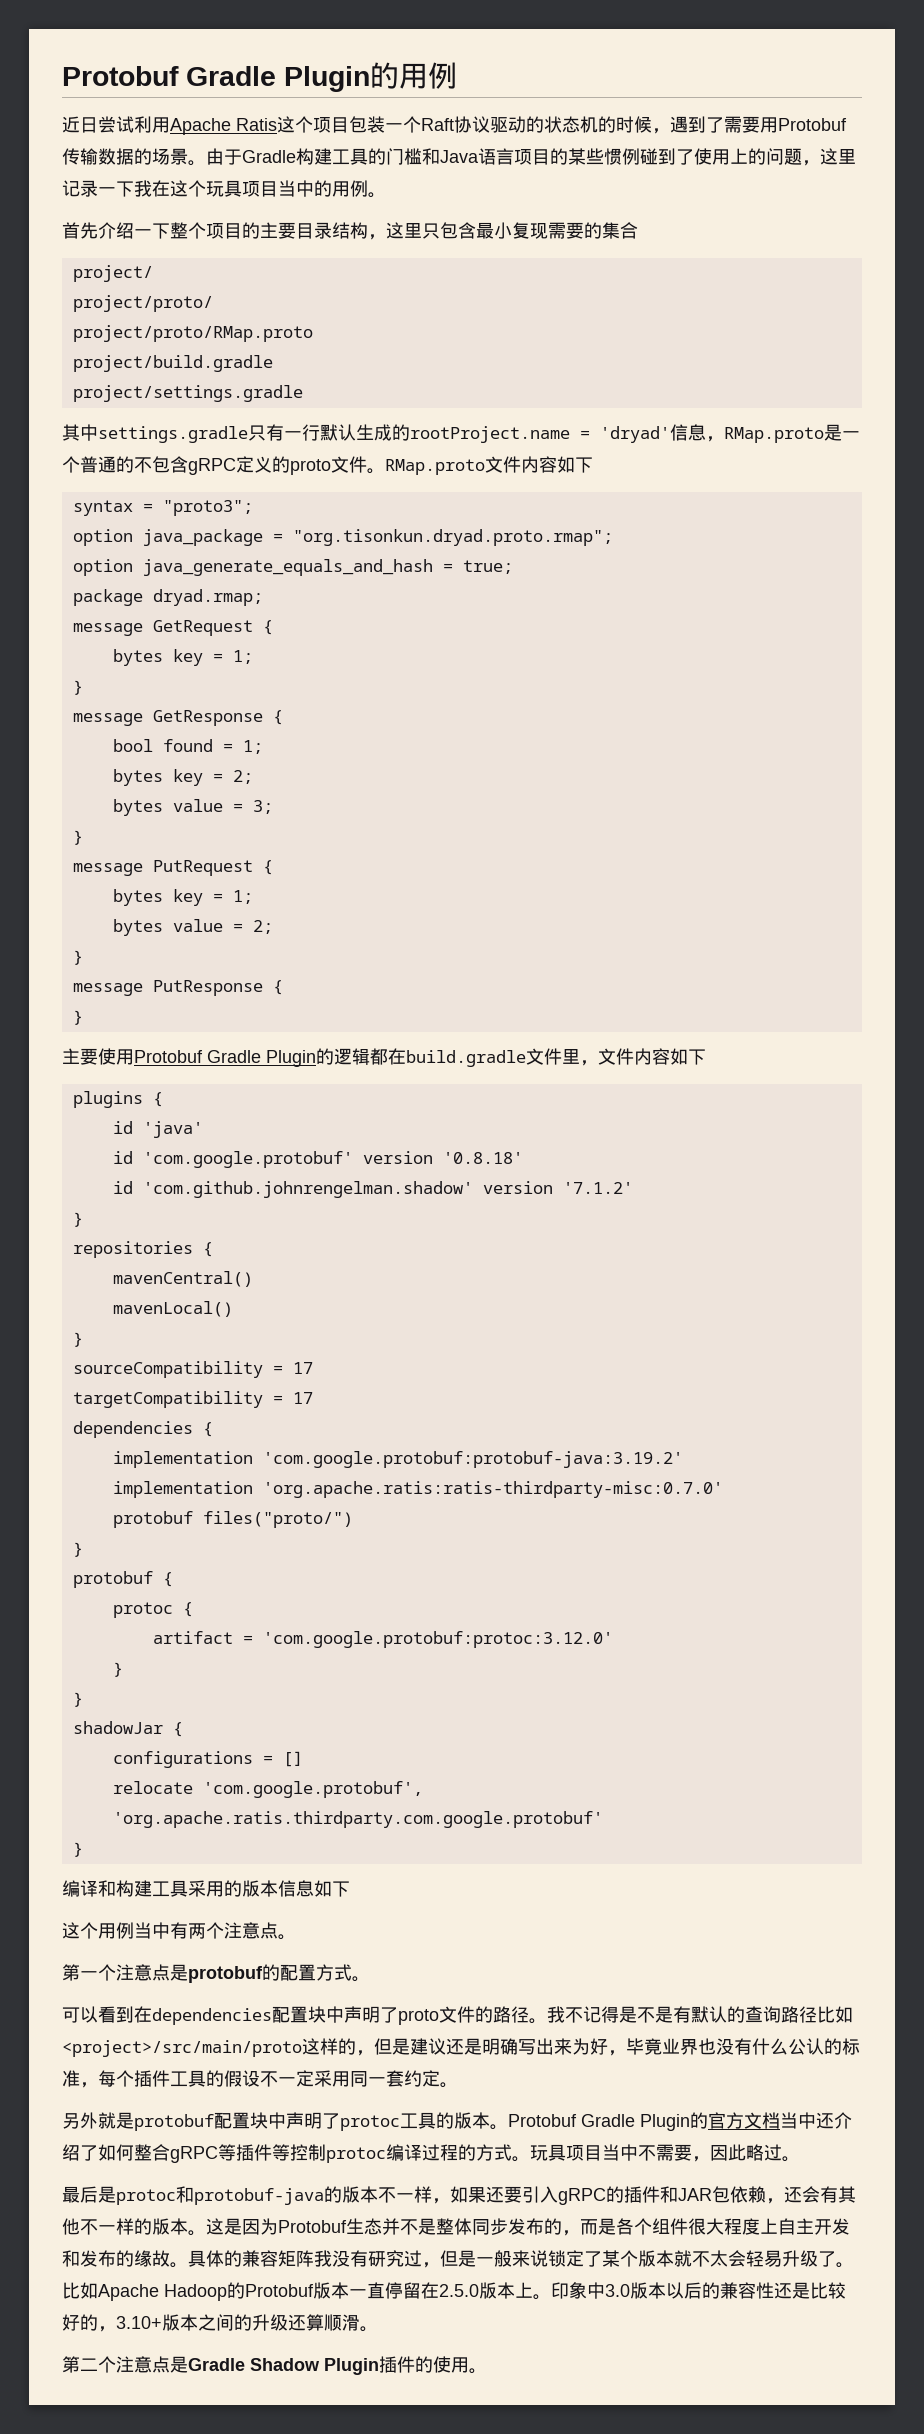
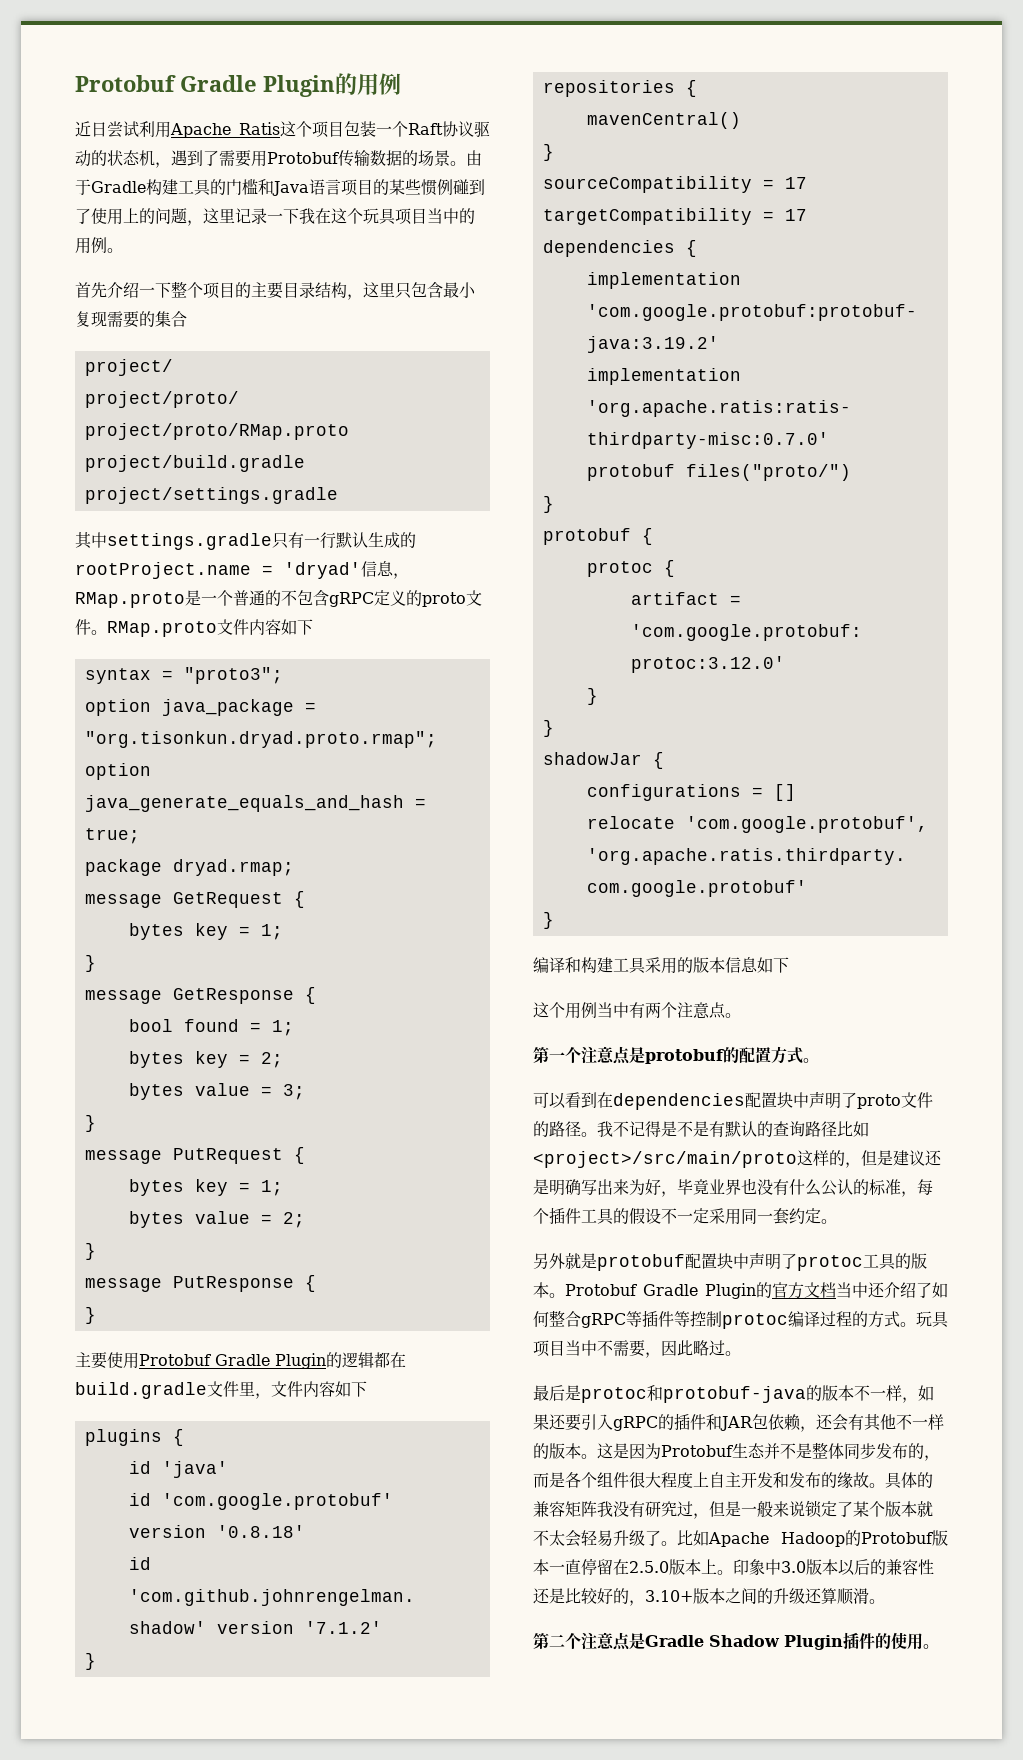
- 近日尝试利用Apache Ratis这个项目包装一个Raft协议驱动的状态机的时候，遇到了需要用Protobuf传输数据的场景。
+ 近日尝试利用Apache Ratis这个项目包装一个Raft协议驱动的状态机，遇到了需要用Protobuf传输数据的场景。
- mavenLocal()

